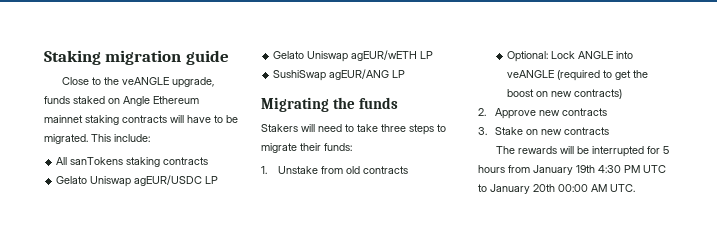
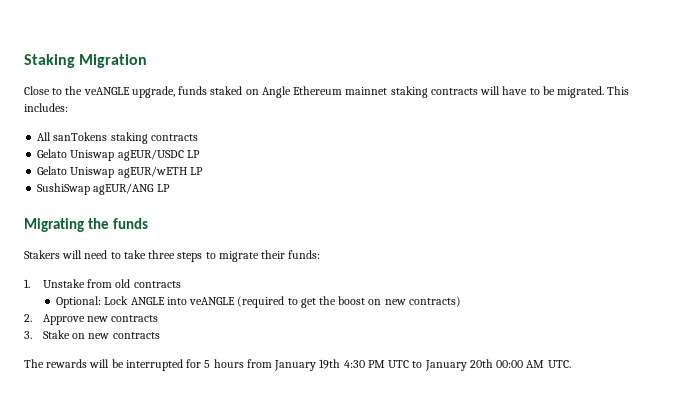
- Staking migration guide
+ Staking Migration
- This include:
+ This includes:

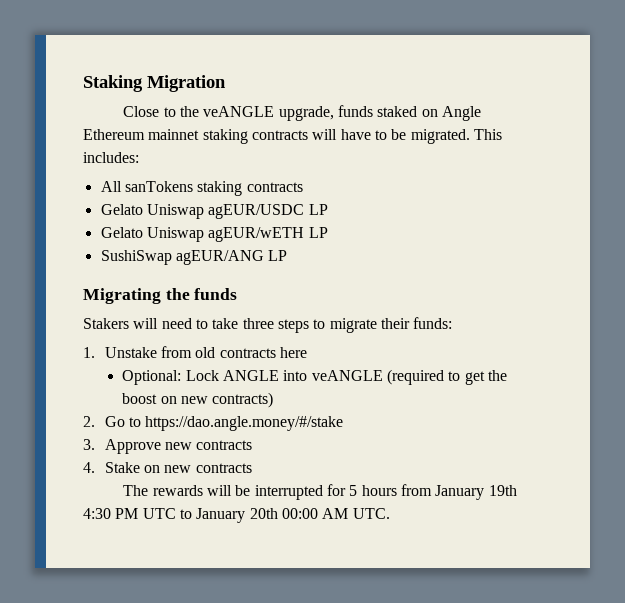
- 1. Unstake from old contracts
+ 1. Unstake from old contracts here
- 2. Approve new contracts
+ 2. Go to https://dao.angle.money/#/stake
+ 3. Approve new contracts
- 3. Stake on new contracts
+ 4. Stake on new contracts

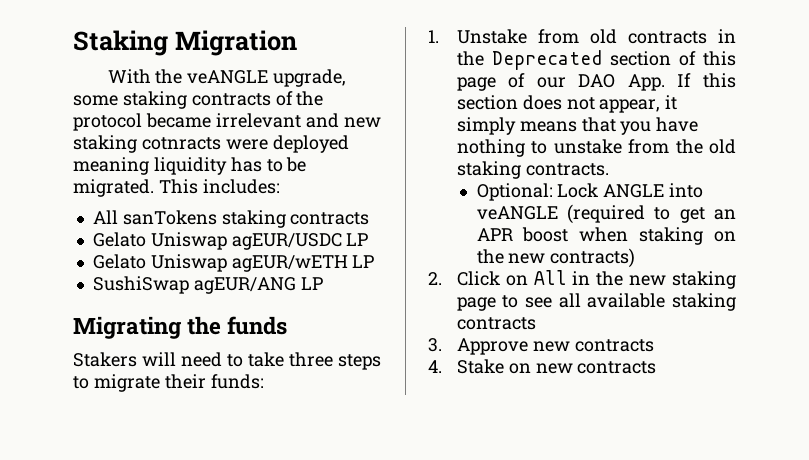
- Close to the veANGLE upgrade, funds staked on Angle Ethereum mainnet staking contracts will have to be migrated.
+ With the veANGLE upgrade, some staking contracts of the protocol became irrelevant and new staking cotnracts were deployed meaning liquidity has to be migrated.
- 1. Unstake from old contracts here
+ 1. Unstake from old contracts in the Deprecated section of this page of our DAO App. If this section does not appear, it simply means that you have nothing to unstake from the old staking contracts.
- Optional: Lock ANGLE into veANGLE (required to get the boost on new contracts)
- 2. Go to https://dao.angle.money/#/stake
+ Optional: Lock ANGLE into veANGLE (required to get an APR boost when staking on the new contracts)
+ 2. Click on All in the new staking page to see all available staking contracts
- The rewards will be interrupted for 5 hours from January 19th 4:30 PM UTC to January 20th 00:00 AM UTC.

